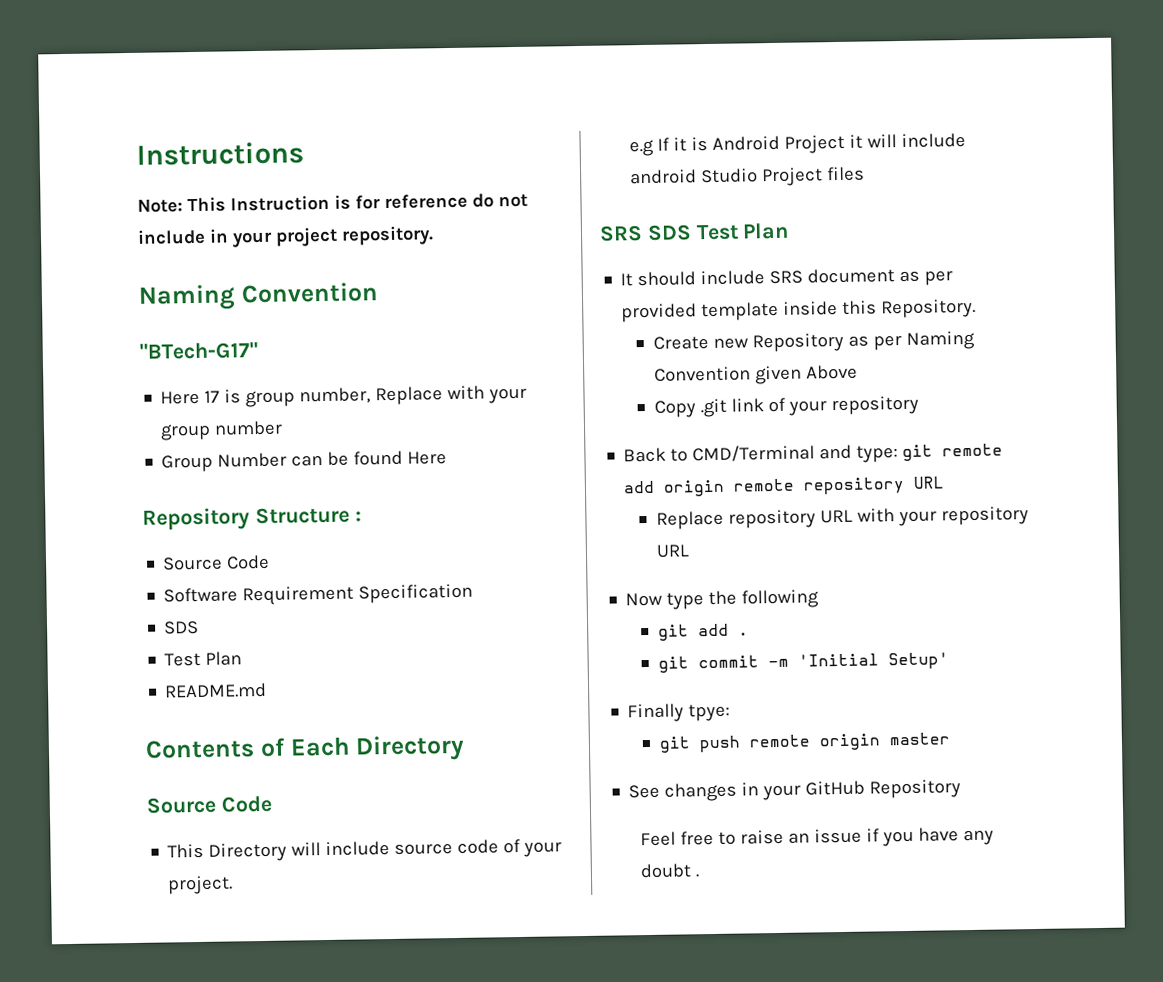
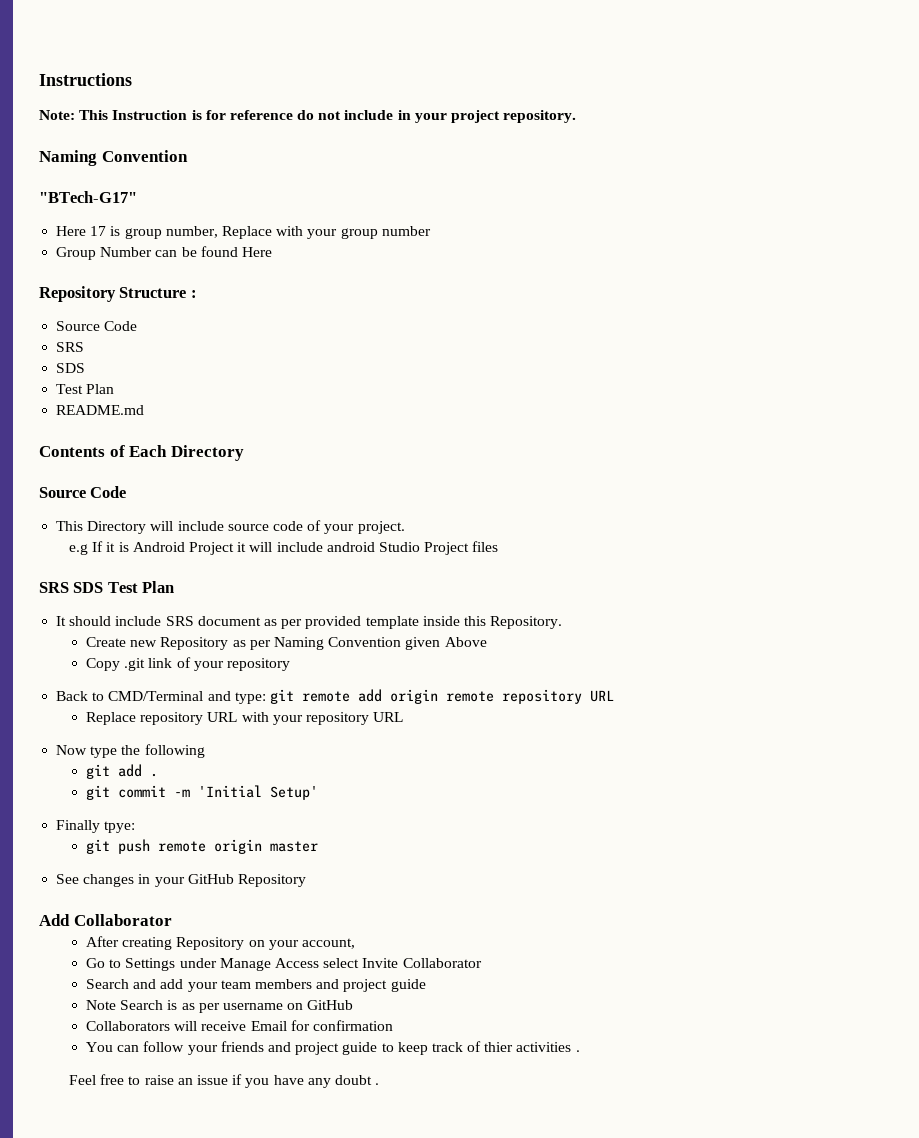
  Repository Structure :
  Source Code
- Software Requirement Specification
+ SRS
+ Add Collaborator
+ After creating Repository on your account,
+ Go to Settings under Manage Access select Invite Collaborator
+ Search and add your team members and project guide
+ Note Search is as per username on GitHub
+ Collaborators will receive Email for confirmation
+ You can follow your friends and project guide to keep track of thier activities .

